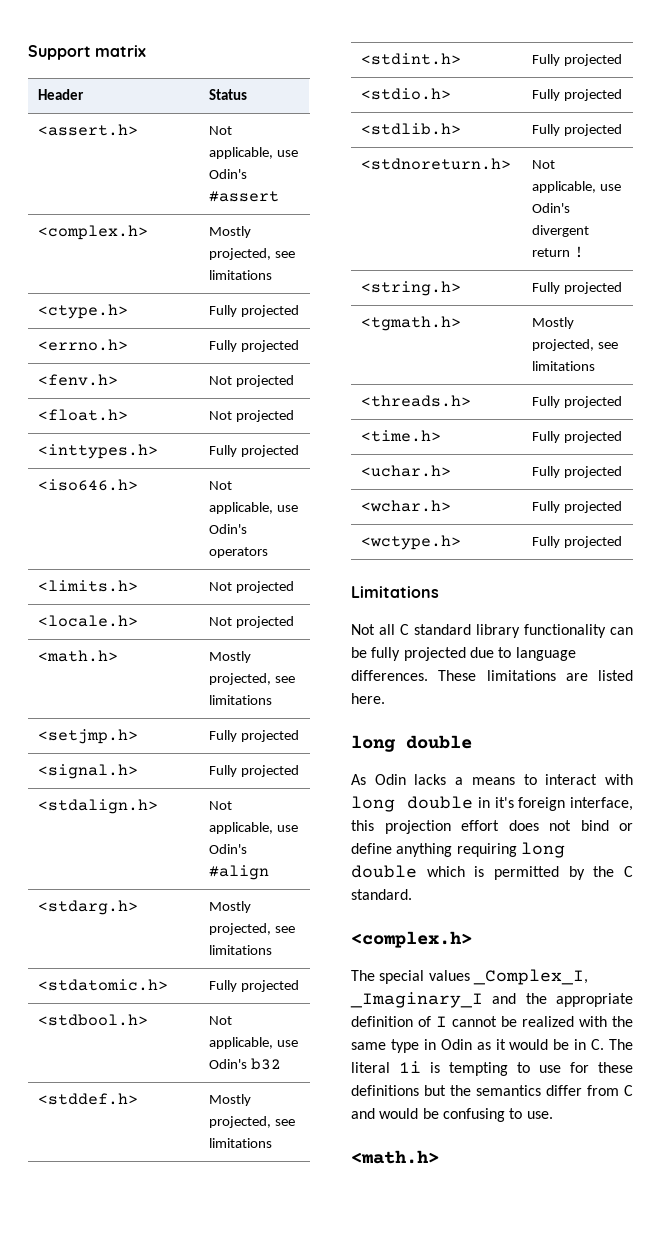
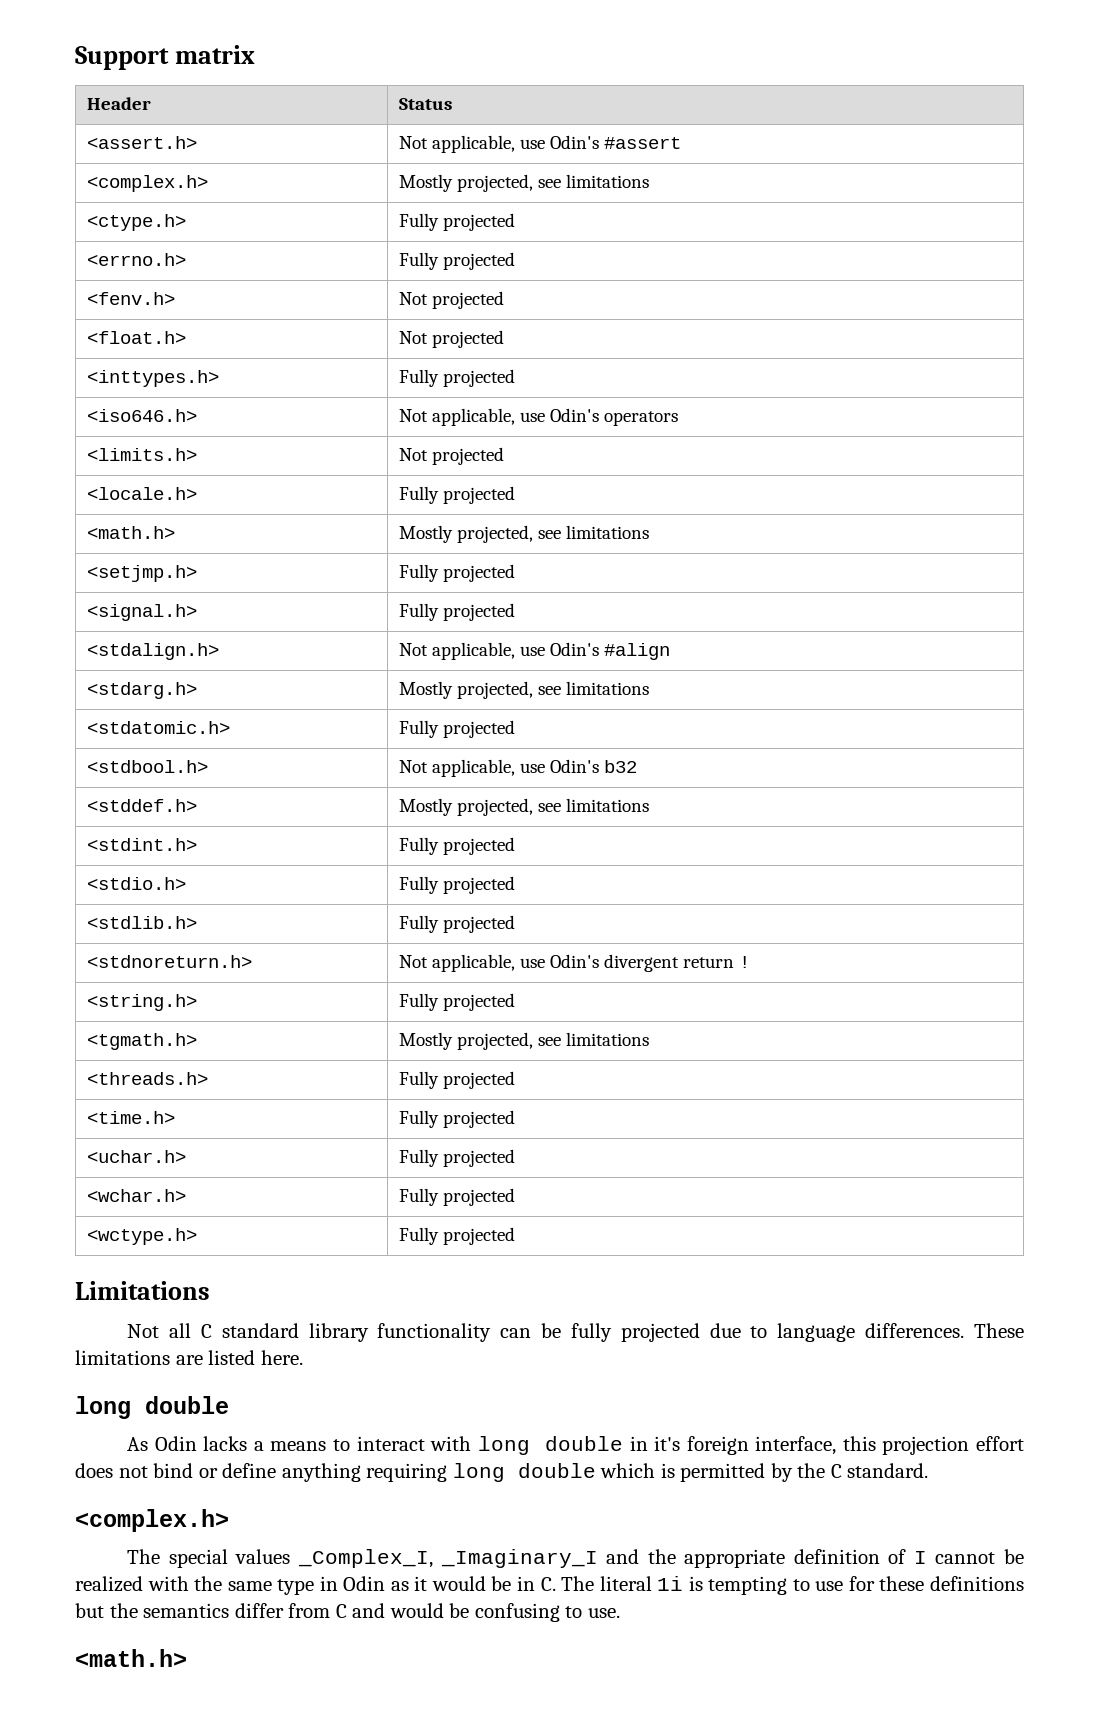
- <locale.h> | Not projected
+ <locale.h> | Fully projected

